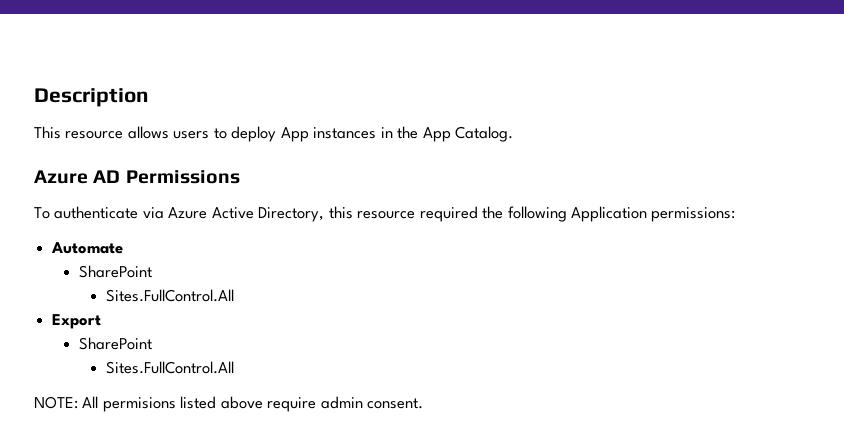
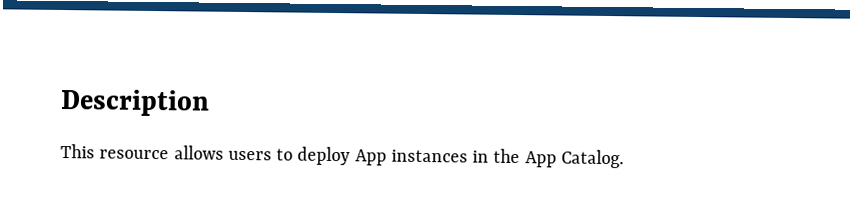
- Azure AD Permissions
- To authenticate via Azure Active Directory, this resource required the following Application permissions:
- Automate
- SharePoint
- Sites.FullControl.All
- Export
- SharePoint
- Sites.FullControl.All
- NOTE: All permisions listed above require admin consent.

